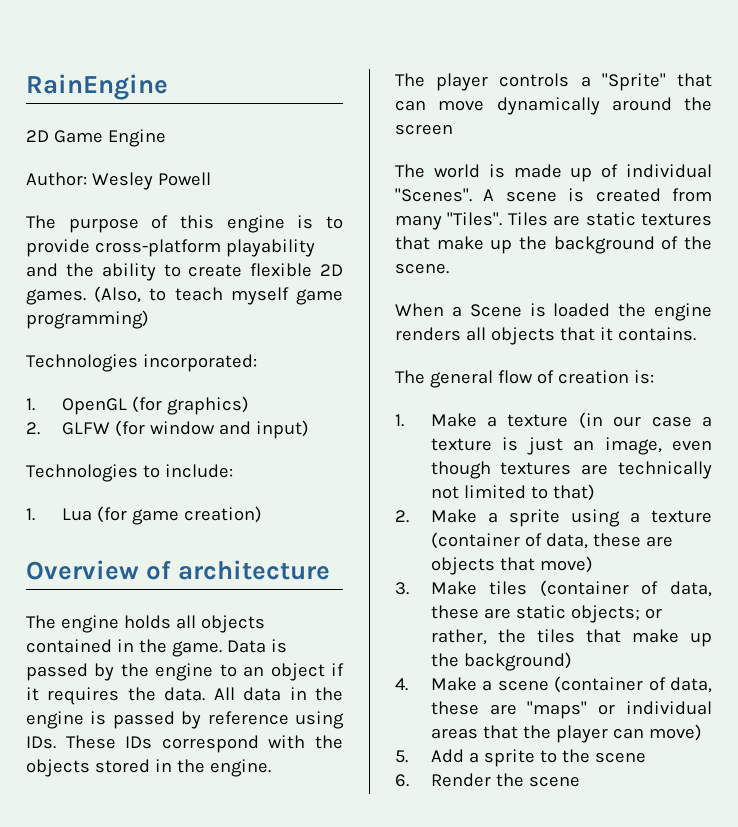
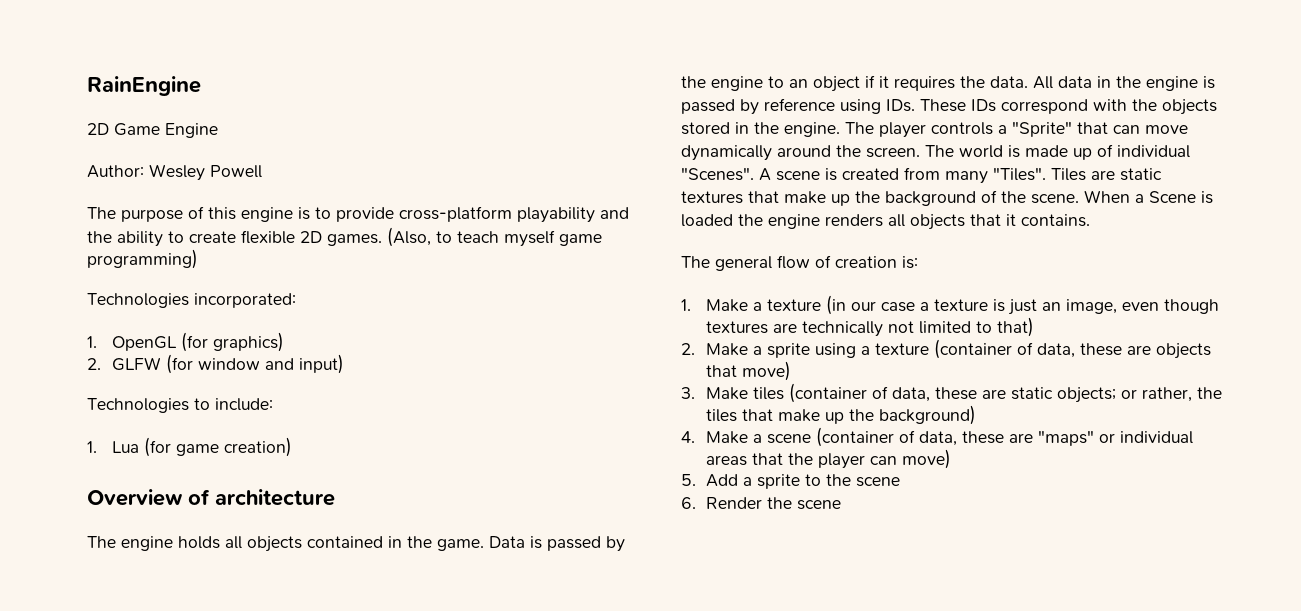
- All data in the engine is passed by reference using IDs. These IDs correspond with the objects stored in the engine.
- The player controls a "Sprite" that can move dynamically around the screen
- The world is made up of individual "Scenes".
+ All data in the engine is passed by reference using IDs. These IDs correspond with the objects stored in the engine. The player controls a "Sprite" that can move dynamically around the screen. The world is made up of individual "Scenes".
- Tiles are static textures that make up the background of the scene.
- When a Scene is loaded the engine renders all objects that it contains.
+ Tiles are static textures that make up the background of the scene. When a Scene is loaded the engine renders all objects that it contains.

